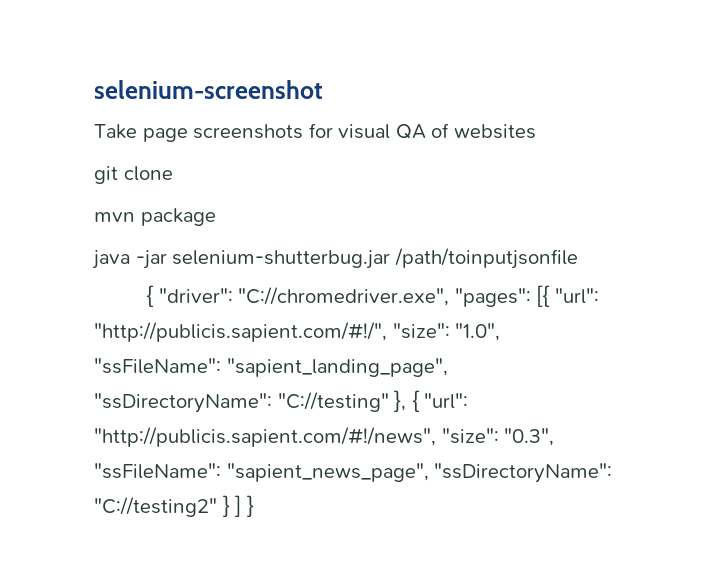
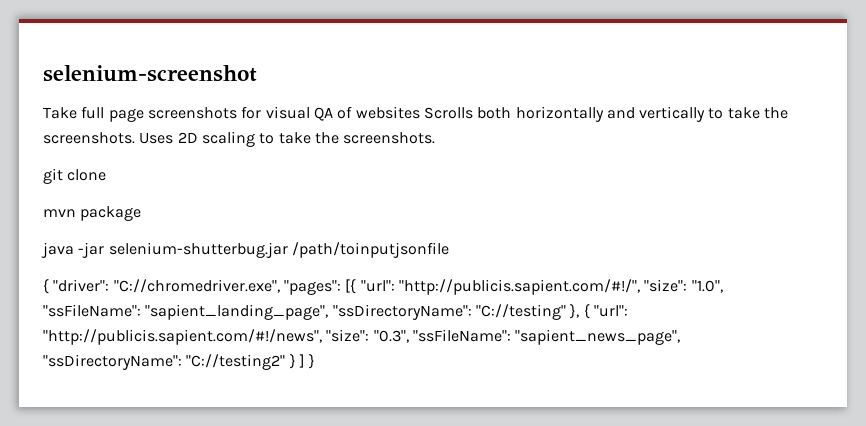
- Take page screenshots for visual QA of websites
+ Take full page screenshots for visual QA of websites Scrolls both horizontally and vertically to take the screenshots. Uses 2D scaling to take the screenshots.

